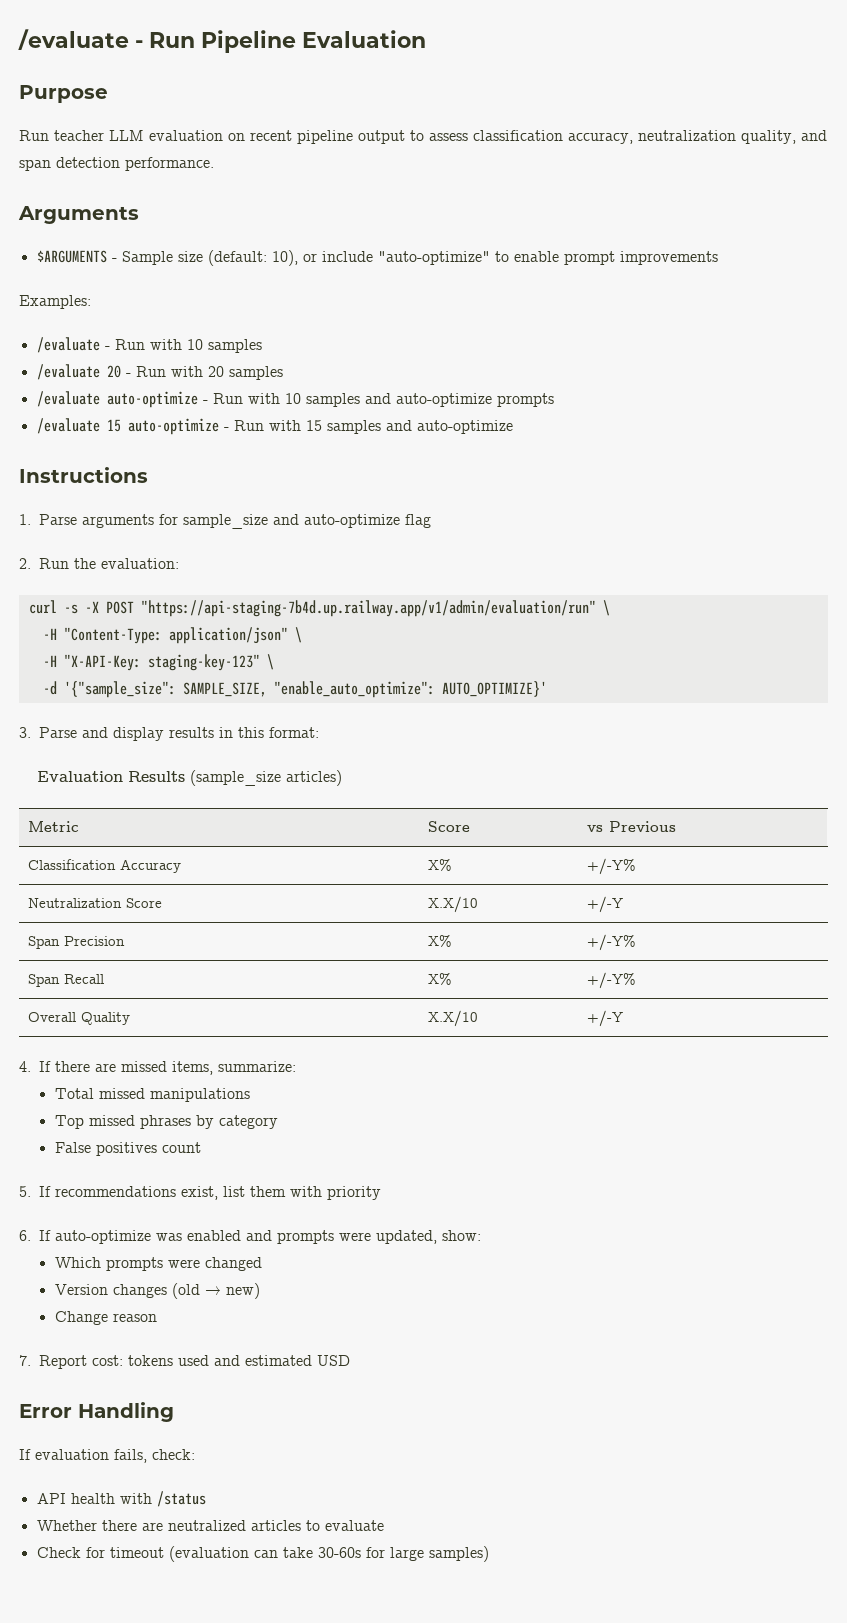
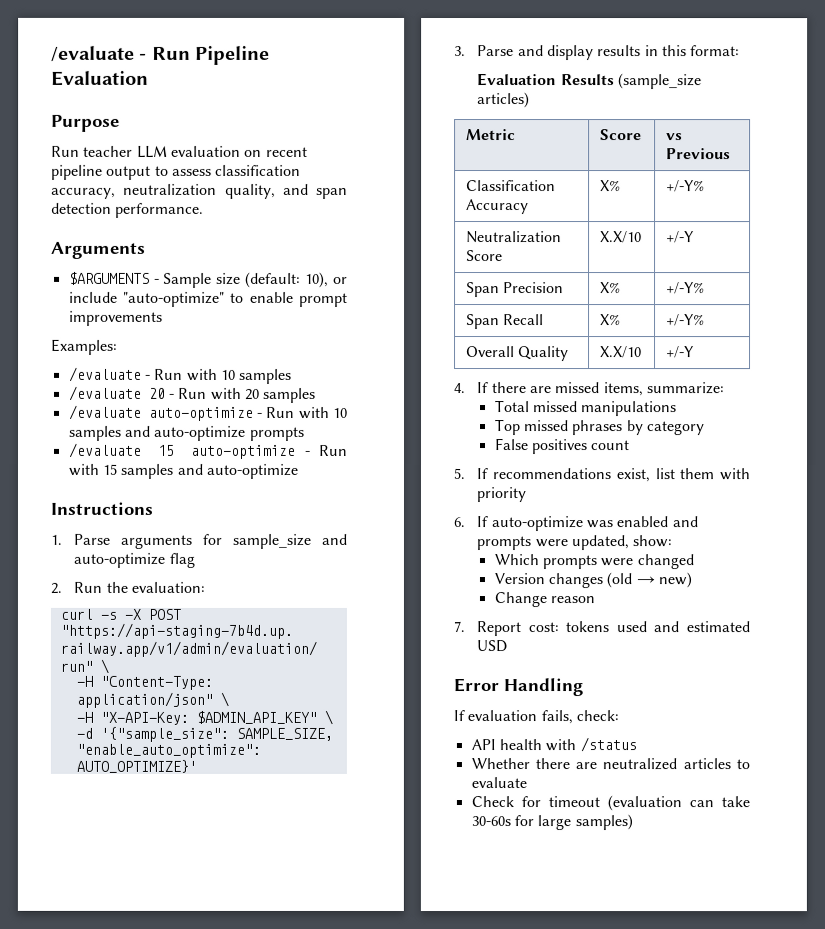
- -H "X-API-Key: staging-key-123" \
+ -H "X-API-Key: $ADMIN_API_KEY" \

